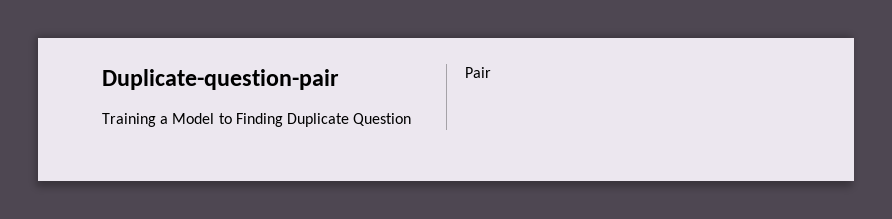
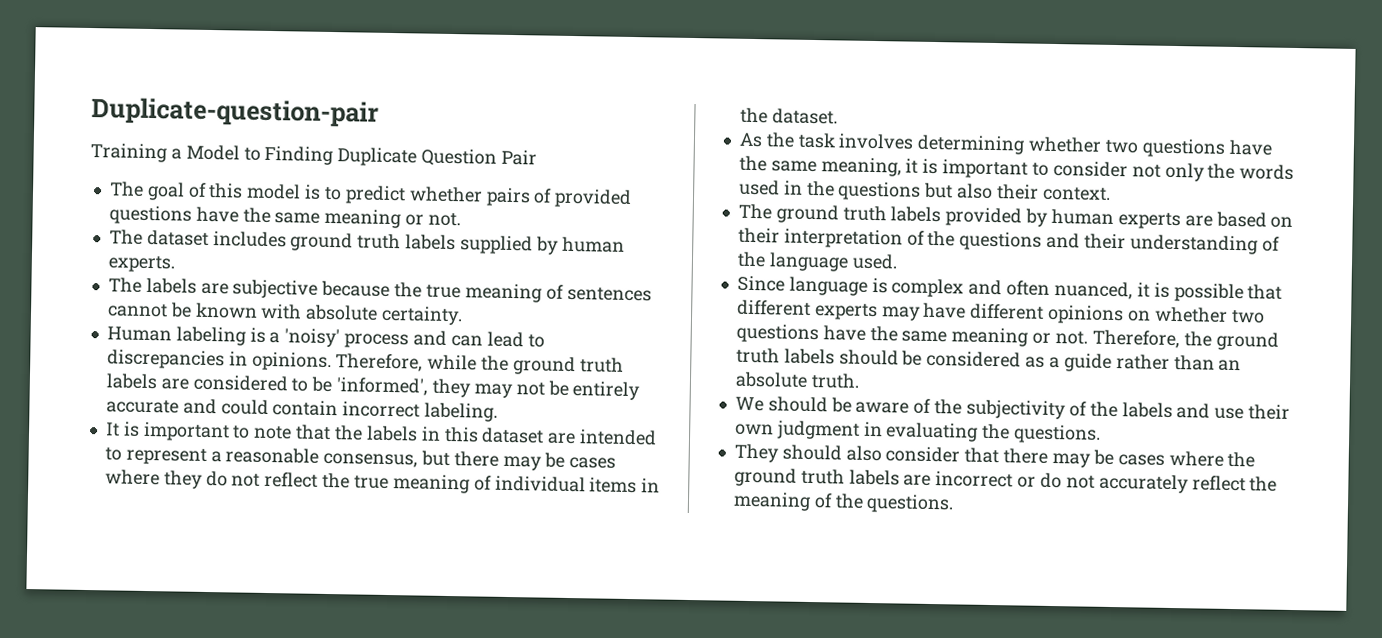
+ The goal of this model is to predict whether pairs of provided questions have the same meaning or not.
+ The dataset includes ground truth labels supplied by human experts.
+ The labels are subjective because the true meaning of sentences cannot be known with absolute certainty.
+ Human labeling is a 'noisy' process and can lead to discrepancies in opinions. Therefore, while the ground truth labels are considered to be 'informed', they may not be entirely accurate and could contain incorrect labeling.
+ It is important to note that the labels in this dataset are intended to represent a reasonable consensus, but there may be cases where they do not reflect the true meaning of individual items in the dataset.
+ As the task involves determining whether two questions have the same meaning, it is important to consider not only the words used in the questions but also their context.
+ The ground truth labels provided by human experts are based on their interpretation of the questions and their understanding of the language used.
+ Since language is complex and often nuanced, it is possible that different experts may have different opinions on whether two questions have the same meaning or not. Therefore, the ground truth labels should be considered as a guide rather than an absolute truth.
+ We should be aware of the subjectivity of the labels and use their own judgment in evaluating the questions.
+ They should also consider that there may be cases where the ground truth labels are incorrect or do not accurately reflect the meaning of the questions.

